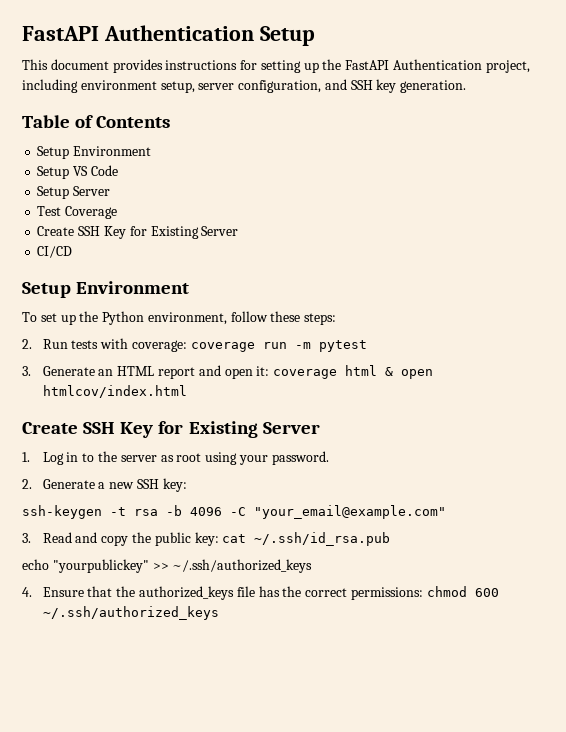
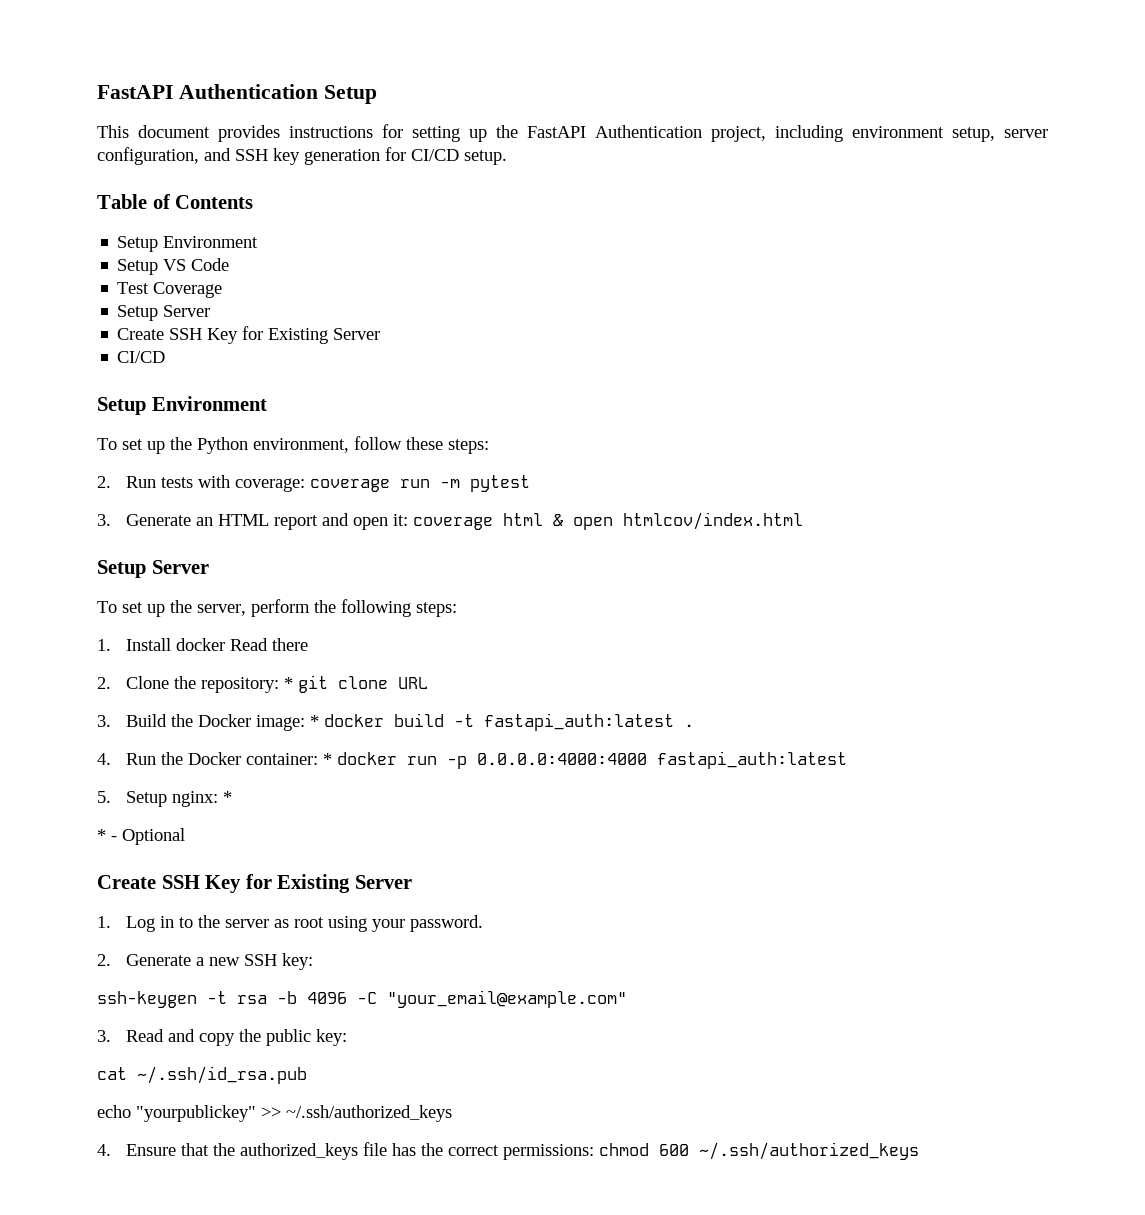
- This document provides instructions for setting up the FastAPI Authentication project, including environment setup, server configuration, and SSH key generation.
+ This document provides instructions for setting up the FastAPI Authentication project, including environment setup, server configuration, and SSH key generation for CI/CD setup.
+ Test Coverage
  Setup Server
- Test Coverage
  3. Generate an HTML report and open it: coverage html & open htmlcov/index.html
+ Setup Server
+ To set up the server, perform the following steps:
+ 1. Install docker Read there
+ 2. Clone the repository: * git clone URL
+ 3. Build the Docker image: * docker build -t fastapi_auth:latest .
+ 4. Run the Docker container: * docker run -p 0.0.0.0:4000:4000 fastapi_auth:latest
+ 5. Setup nginx: *
+ * - Optional
- 3. Read and copy the public key: cat ~/.ssh/id_rsa.pub
+ 3. Read and copy the public key:
+ cat ~/.ssh/id_rsa.pub

